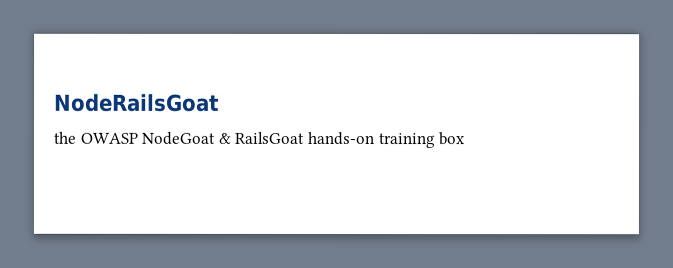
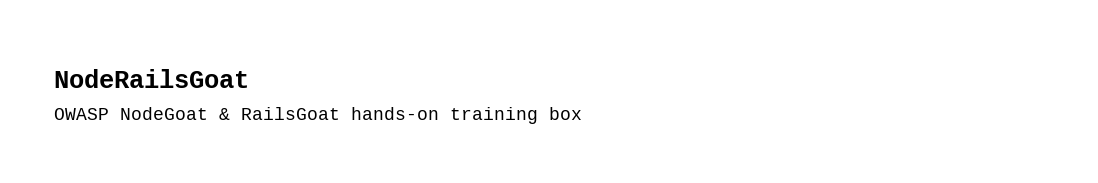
- the OWASP NodeGoat & RailsGoat hands-on training box
+ OWASP NodeGoat & RailsGoat hands-on training box

